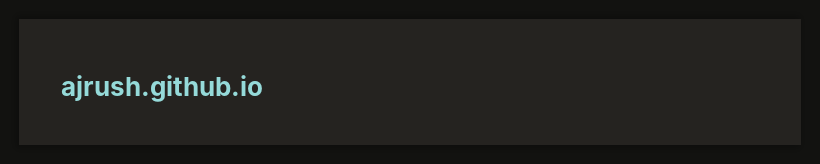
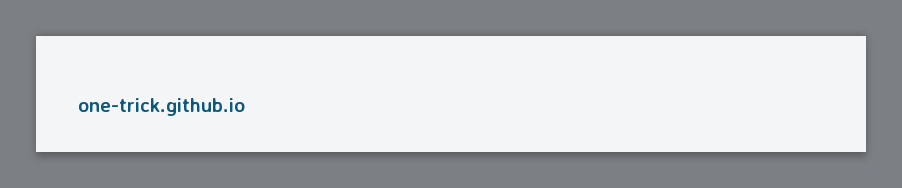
- ajrush.github.io
+ one-trick.github.io

